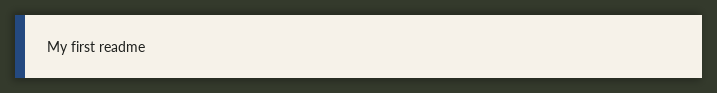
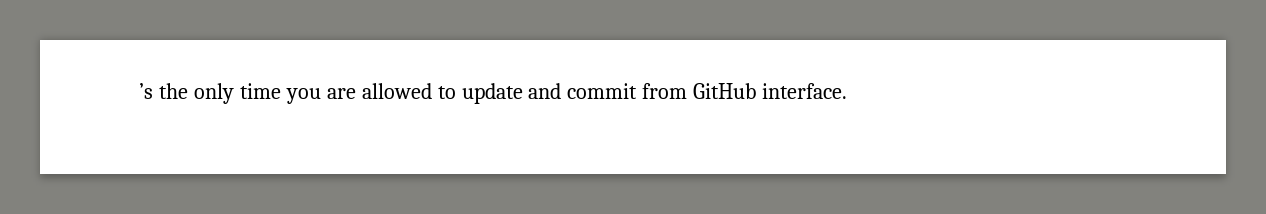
- My first readme
+ ’s the only time you are allowed to update and commit from GitHub interface.

